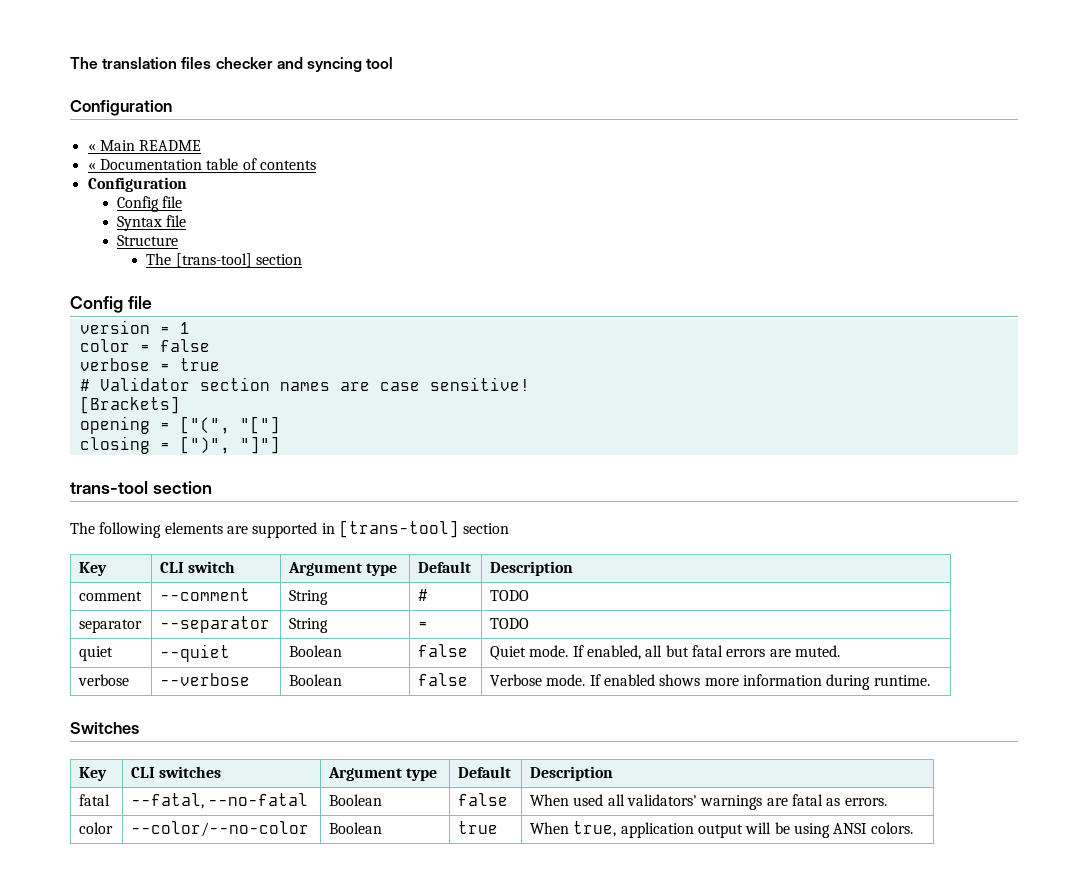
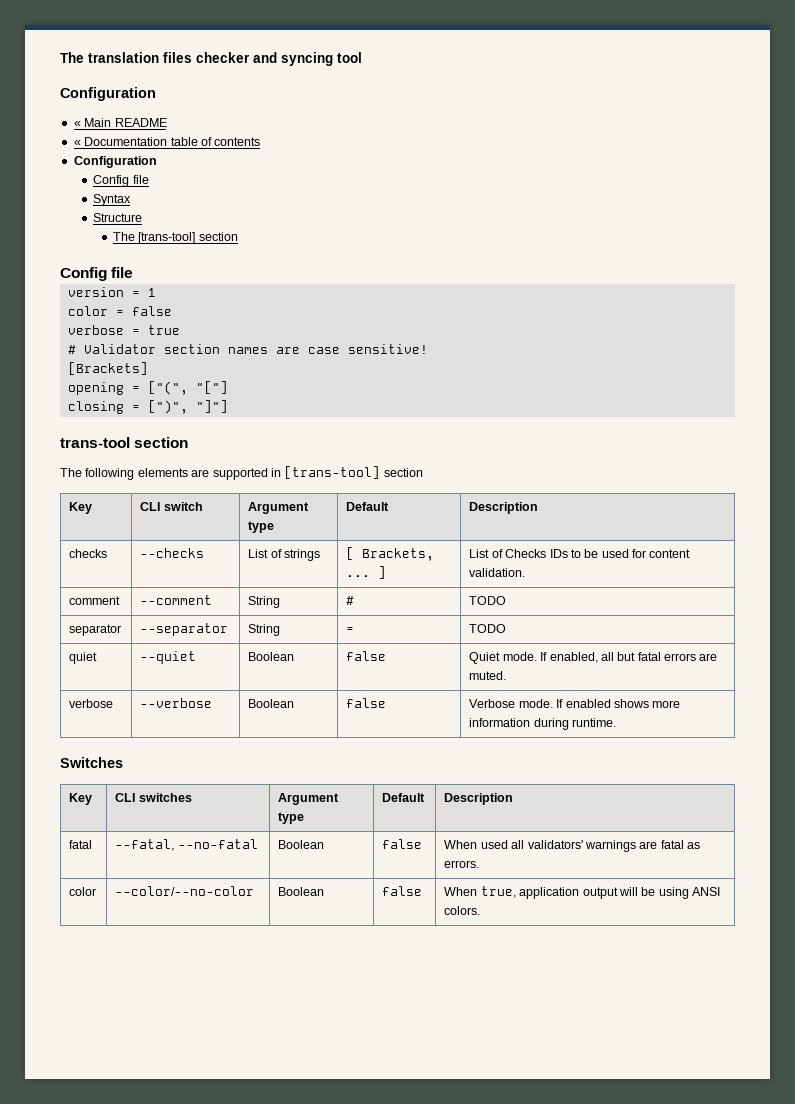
- Syntax file
+ Syntax
+ checks | --checks | List of strings | [ Brackets, ... ] | List of Checks IDs to be used for content validation.
- color | --color/--no-color | Boolean | true | When true, application output will be using ANSI colors.
+ color | --color/--no-color | Boolean | false | When true, application output will be using ANSI colors.

